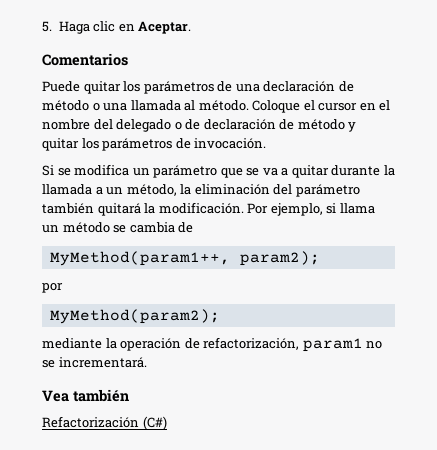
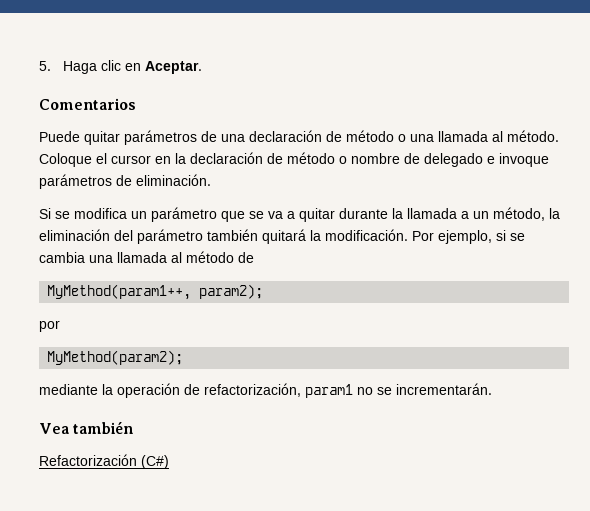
- Puede quitar los parámetros de una declaración de método o una llamada al método.
+ Puede quitar parámetros de una declaración de método o una llamada al método.
- Coloque el cursor en el nombre del delegado o de declaración de método y quitar los parámetros de invocación.
+ Coloque el cursor en la declaración de método o nombre de delegado e invoque parámetros de eliminación.
- Por ejemplo, si llama un método se cambia de
+ Por ejemplo, si se cambia una llamada al método de
- mediante la operación de refactorización, param1 no se incrementará.
+ mediante la operación de refactorización, param1 no se incrementarán.

